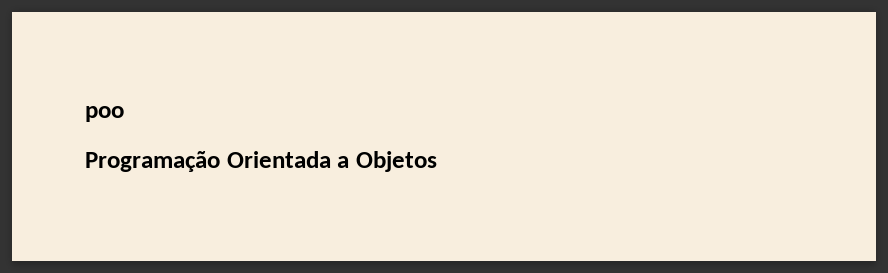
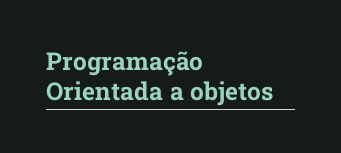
- poo
- Programação Orientada a Objetos
+ Programação Orientada a objetos

